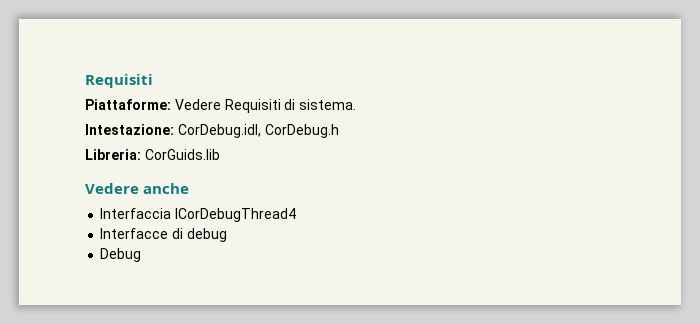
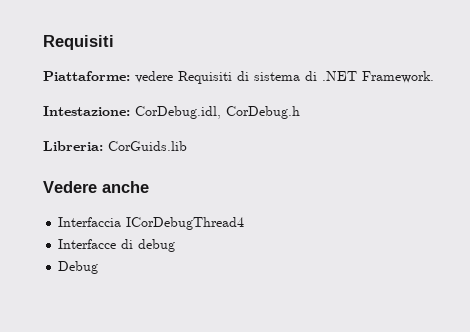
- Piattaforme: Vedere Requisiti di sistema.
+ Piattaforme: vedere Requisiti di sistema di .NET Framework.

